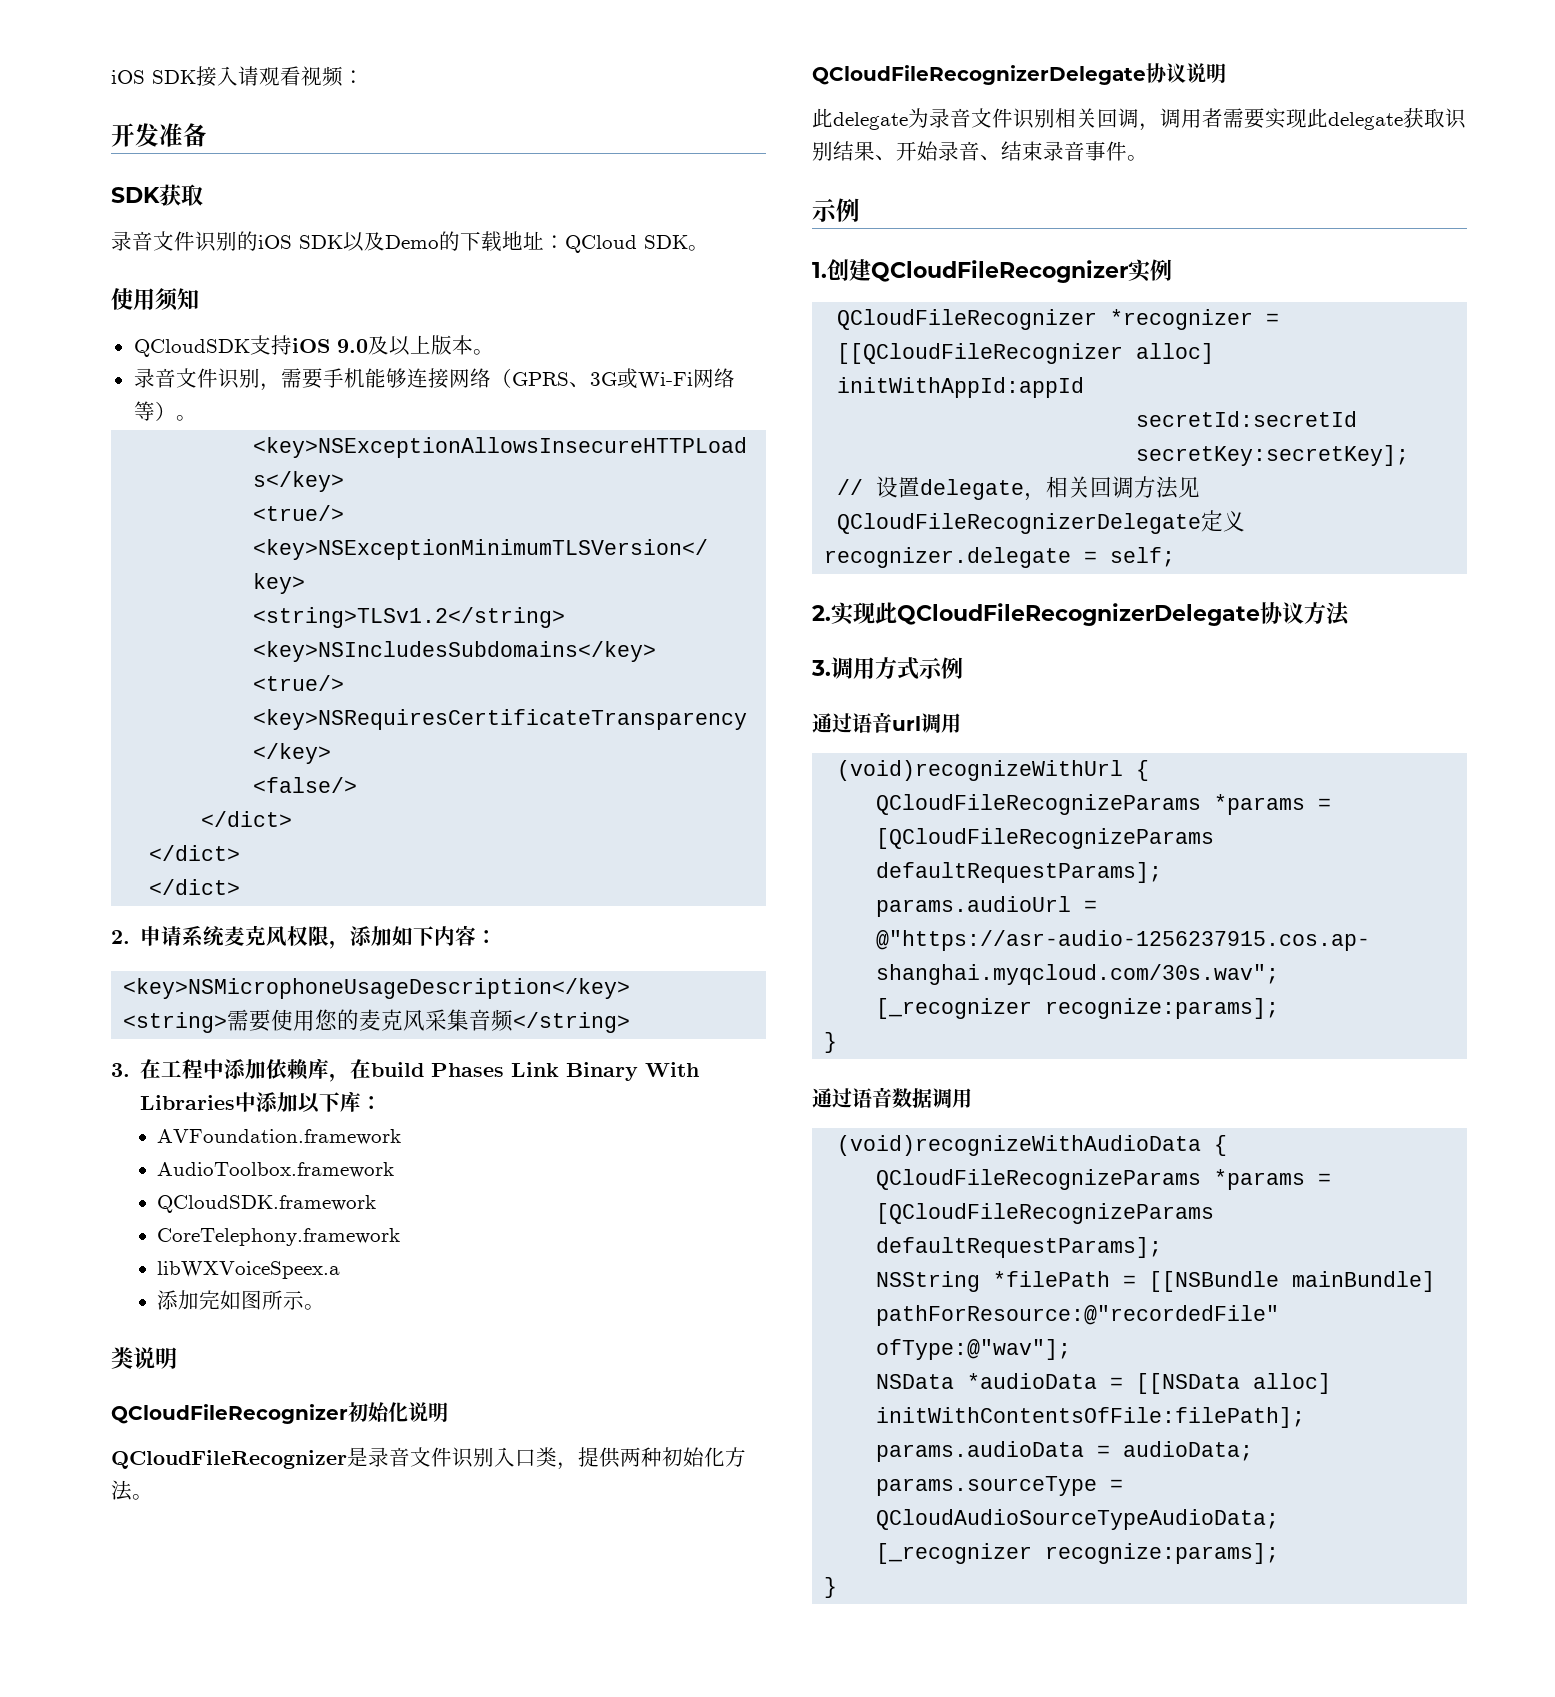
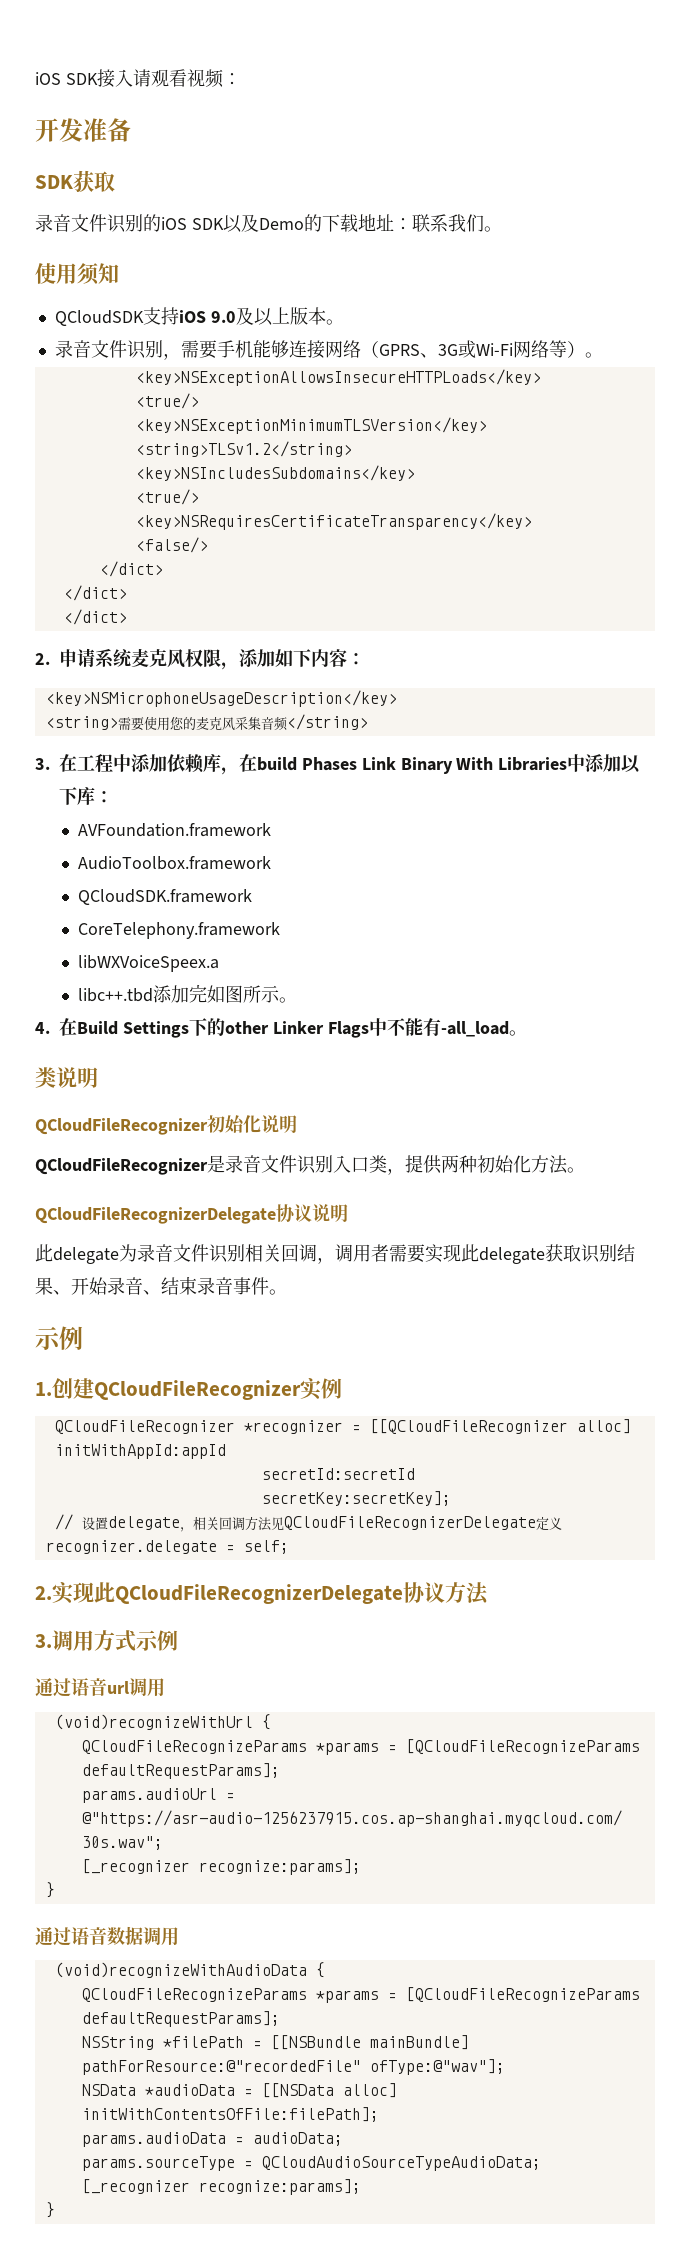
- 录音文件识别的iOS SDK以及Demo的下载地址：QCloud SDK。
+ 录音文件识别的iOS SDK以及Demo的下载地址：联系我们。
- 添加完如图所示。
+ libc++.tbd添加完如图所示。
+ 4.在Build Settings下的other Linker Flags中不能有-all_load。

